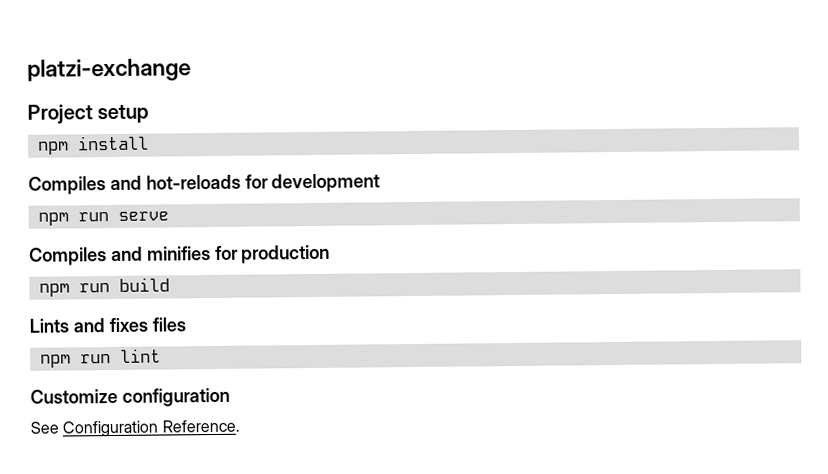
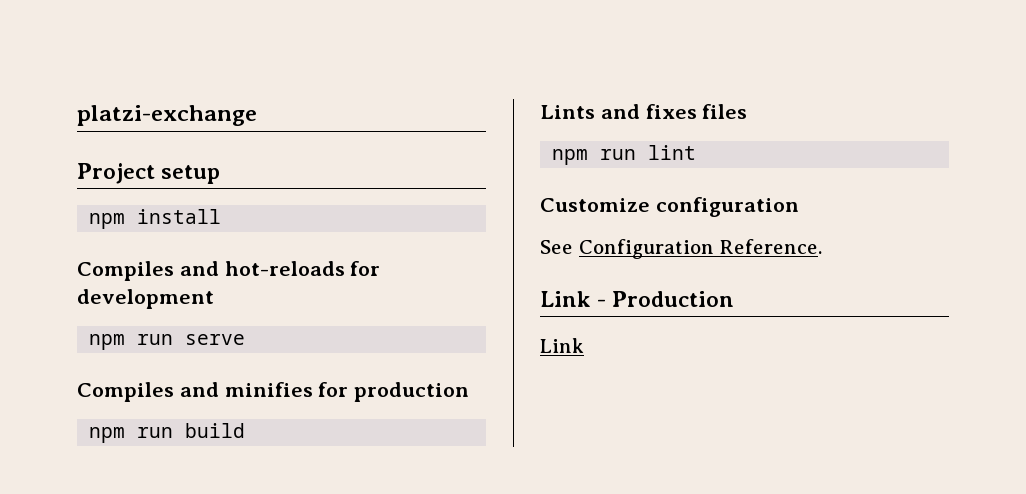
+ Link - Production
+ Link

